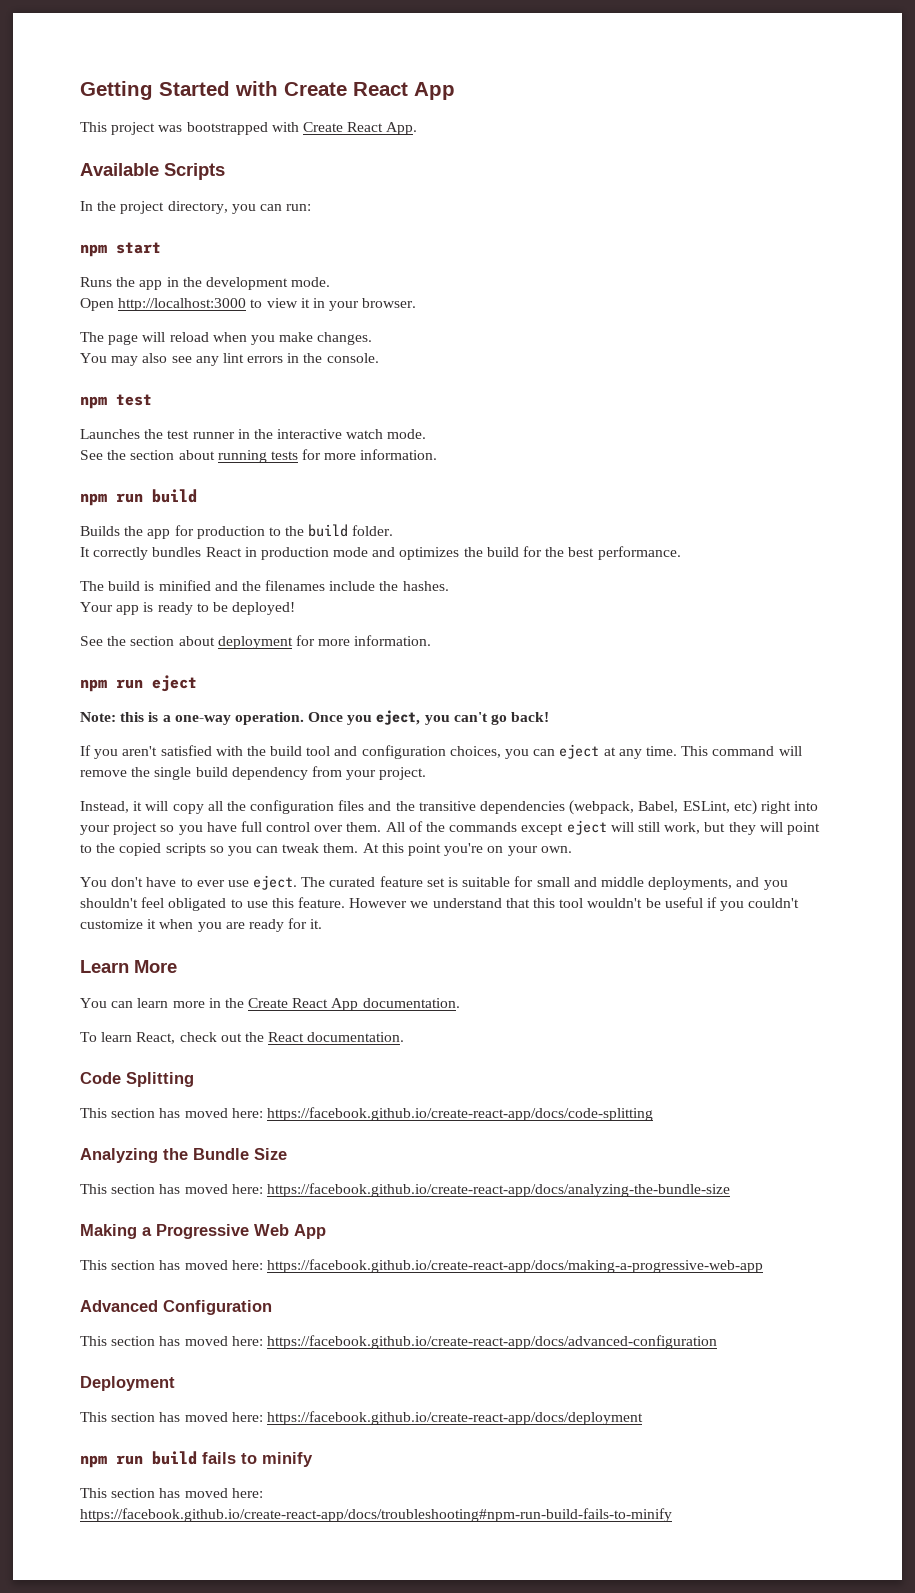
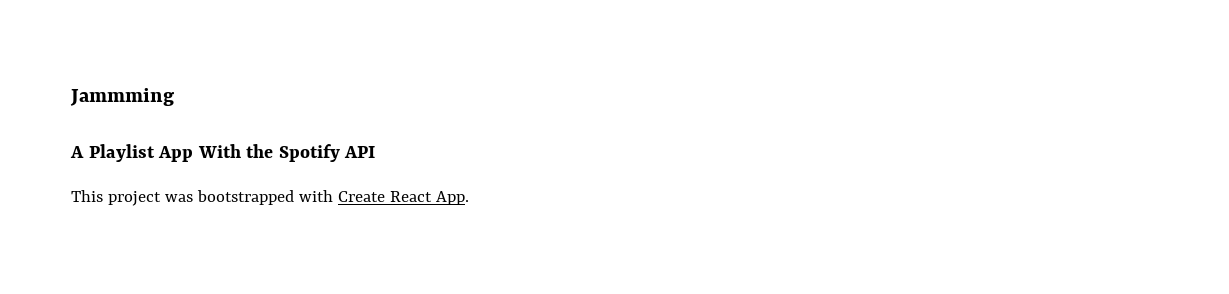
- Getting Started with Create React App
+ Jammming
+ A Playlist App With the Spotify API
- Available Scripts
- In the project directory, you can run:
- npm start
- Runs the app in the development mode.
- Open http://localhost:3000 to view it in your browser.
- The page will reload when you make changes.
- You may also see any lint errors in the console.
- npm test
- Launches the test runner in the interactive watch mode.
- See the section about running tests for more information.
- npm run build
- Builds the app for production to the build folder.
- It correctly bundles React in production mode and optimizes the build for the best performance.
- The build is minified and the filenames include the hashes.
- Your app is ready to be deployed!
- See the section about deployment for more information.
- npm run eject
- Note: this is a one-way operation. Once you eject, you can't go back!
- If you aren't satisfied with the build tool and configuration choices, you can eject at any time. This command will remove the single build dependency from your project.
- Instead, it will copy all the configuration files and the transitive dependencies (webpack, Babel, ESLint, etc) right into your project so you have full control over them. All of the commands except eject will still work, but they will point to the copied scripts so you can tweak them. At this point you're on your own.
- You don't have to ever use eject. The curated feature set is suitable for small and middle deployments, and you shouldn't feel obligated to use this feature. However we understand that this tool wouldn't be useful if you couldn't customize it when you are ready for it.
- Learn More
- You can learn more in the Create React App documentation.
- To learn React, check out the React documentation.
- Code Splitting
- This section has moved here: https://facebook.github.io/create-react-app/docs/code-splitting
- Analyzing the Bundle Size
- This section has moved here: https://facebook.github.io/create-react-app/docs/analyzing-the-bundle-size
- Making a Progressive Web App
- This section has moved here: https://facebook.github.io/create-react-app/docs/making-a-progressive-web-app
- Advanced Configuration
- This section has moved here: https://facebook.github.io/create-react-app/docs/advanced-configuration
- Deployment
- This section has moved here: https://facebook.github.io/create-react-app/docs/deployment
- npm run build fails to minify
- This section has moved here: https://facebook.github.io/create-react-app/docs/troubleshooting#npm-run-build-fails-to-minify

